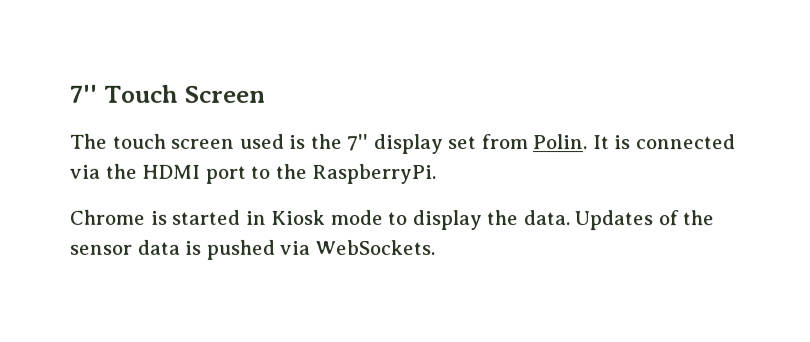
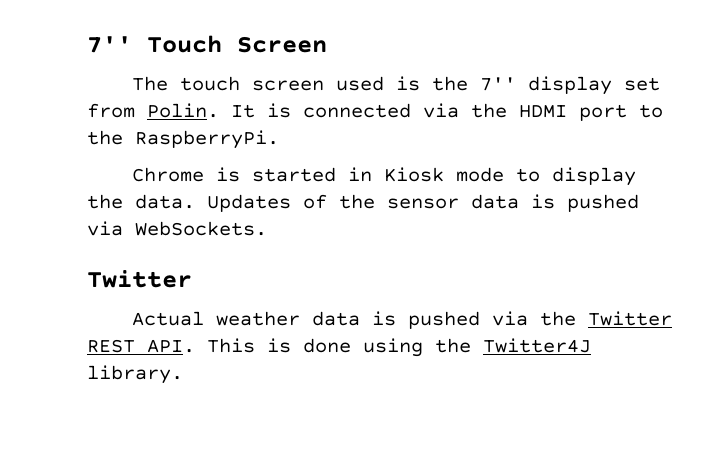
  Updates of the sensor data is pushed via WebSockets.
+ Twitter
+ Actual weather data is pushed via the Twitter REST API. This is done using the Twitter4J library.

